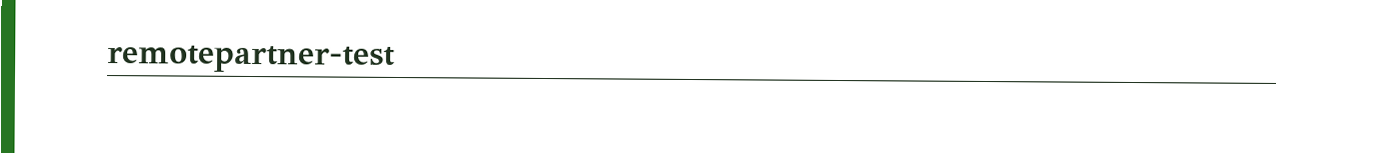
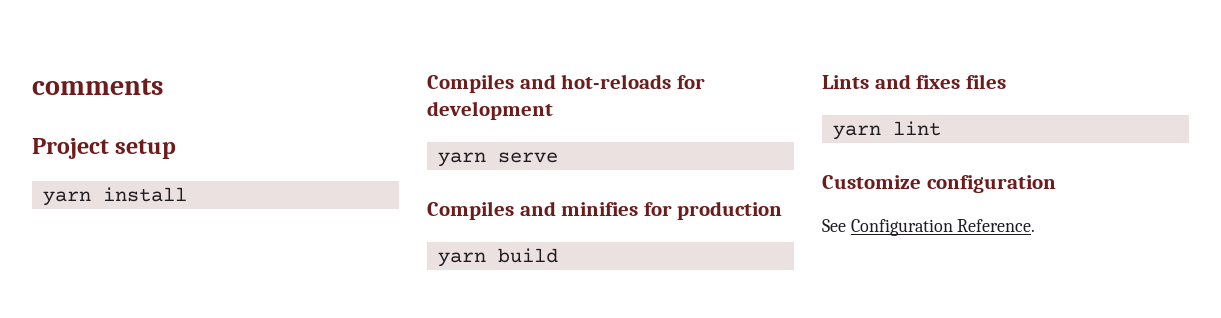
- remotepartner-test
+ comments
+ Project setup
+ yarn install
+ Compiles and hot-reloads for development
+ yarn serve
+ Compiles and minifies for production
+ yarn build
+ Lints and fixes files
+ yarn lint
+ Customize configuration
+ See Configuration Reference.

